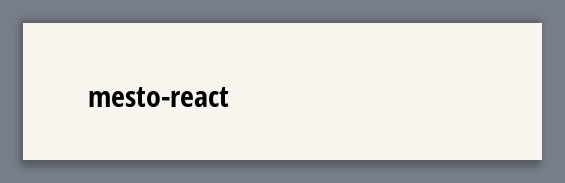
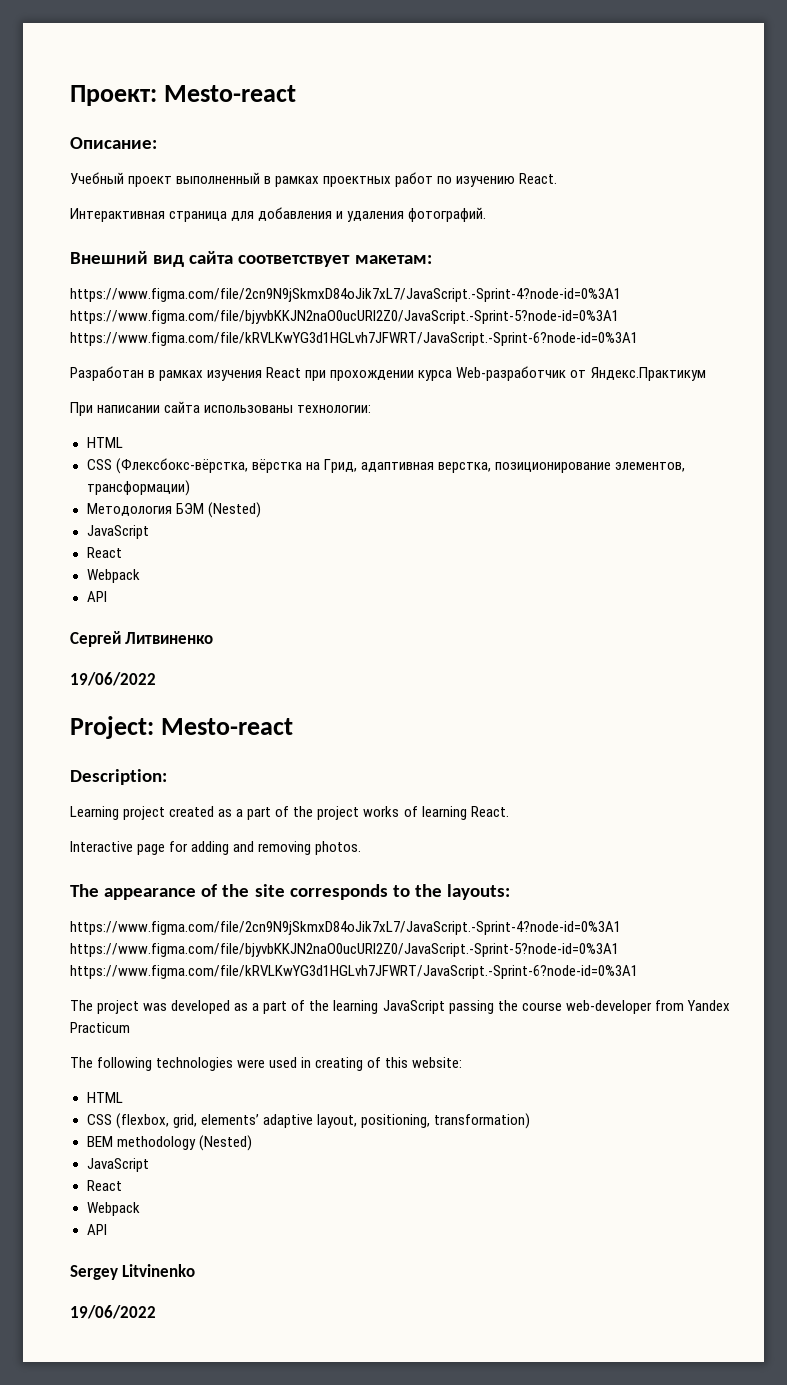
- mesto-react
+ Проект: Mesto-react
+ Описание:
+ Учебный проект выполненный в рамках проектных работ по изучению React.
+ Интерактивная страница для добавления и удаления фотографий.
+ Внешний вид сайта соответствует макетам:
+ https://www.figma.com/file/2cn9N9jSkmxD84oJik7xL7/JavaScript.-Sprint-4?node-id=0%3A1 https://www.figma.com/file/bjyvbKKJN2naO0ucURl2Z0/JavaScript.-Sprint-5?node-id=0%3A1 https://www.figma.com/file/kRVLKwYG3d1HGLvh7JFWRT/JavaScript.-Sprint-6?node-id=0%3A1
+ Разработан в рамках изучения React при прохождении курса Web-разработчик от Яндекс.Практикум
+ При написании сайта использованы технологии:
+ HTML
+ CSS (Флексбокс-вёрстка, вёрстка на Грид, адаптивная верстка, позиционирование элементов, трансформации)
+ Методология БЭМ (Nested)
+ JavaScript
+ React
+ Webpack
+ API
+ Сергей Литвиненко
+ 19/06/2022
+ Project: Mesto-react
+ Description:
+ Learning project created as a part of the project works of learning React.
+ Interactive page for adding and removing photos.
+ The appearance of the site corresponds to the layouts:
+ https://www.figma.com/file/2cn9N9jSkmxD84oJik7xL7/JavaScript.-Sprint-4?node-id=0%3A1 https://www.figma.com/file/bjyvbKKJN2naO0ucURl2Z0/JavaScript.-Sprint-5?node-id=0%3A1 https://www.figma.com/file/kRVLKwYG3d1HGLvh7JFWRT/JavaScript.-Sprint-6?node-id=0%3A1
+ The project was developed as a part of the learning JavaScript passing the course web-developer from Yandex Practicum
+ The following technologies were used in creating of this website:
+ HTML
+ CSS (flexbox, grid, elements’ adaptive layout, positioning, transformation)
+ BEM methodology (Nested)
+ JavaScript
+ React
+ Webpack
+ API
+ Sergey Litvinenko
+ 19/06/2022

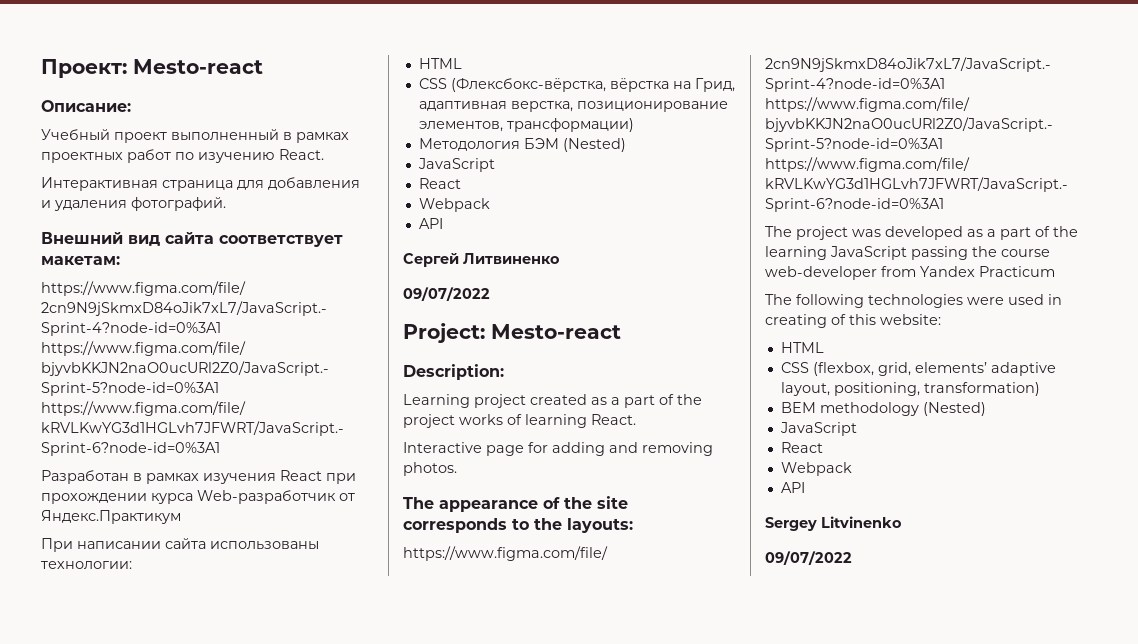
  Сергей Литвиненко
- 19/06/2022
+ 09/07/2022
  Sergey Litvinenko
- 19/06/2022
+ 09/07/2022

